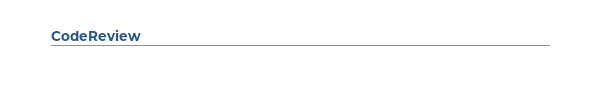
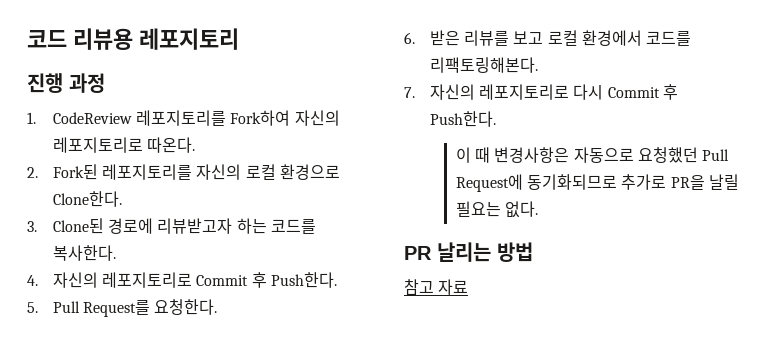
- CodeReview
+ 코드 리뷰용 레포지토리
+ 진행 과정
+ 1. CodeReview 레포지토리를 Fork하여 자신의 레포지토리로 따온다.
+ 2. Fork된 레포지토리를 자신의 로컬 환경으로 Clone한다.
+ 3. Clone된 경로에 리뷰받고자 하는 코드를 복사한다.
+ 4. 자신의 레포지토리로 Commit 후 Push한다.
+ 5. Pull Request를 요청한다.
+ 6. 받은 리뷰를 보고 로컬 환경에서 코드를 리팩토링해본다.
+ 7. 자신의 레포지토리로 다시 Commit 후 Push한다.
+ 이 때 변경사항은 자동으로 요청했던 Pull Request에 동기화되므로 추가로 PR을 날릴 필요는 없다.
+ PR 날리는 방법
+ 참고 자료

